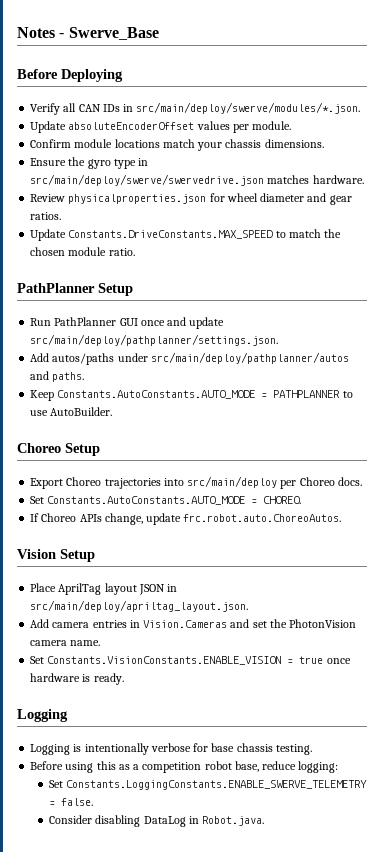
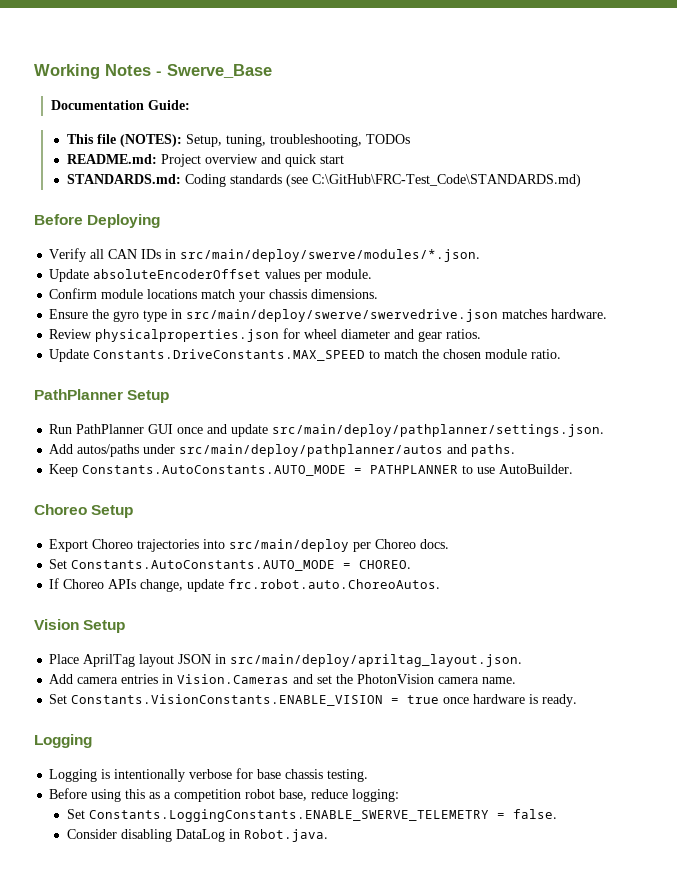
- Notes - Swerve_Base
+ Working Notes - Swerve_Base
+ Documentation Guide:
+ This file (NOTES): Setup, tuning, troubleshooting, TODOs
+ README.md: Project overview and quick start
+ STANDARDS.md: Coding standards (see C:\GitHub\FRC-Test_Code\STANDARDS.md)

